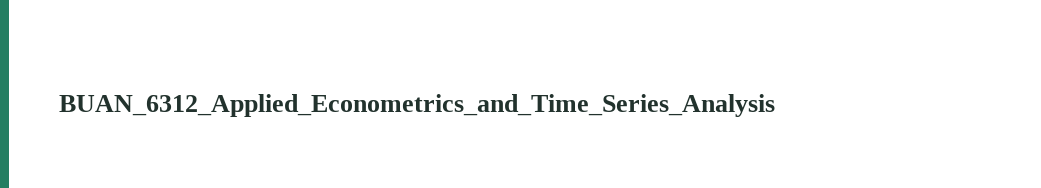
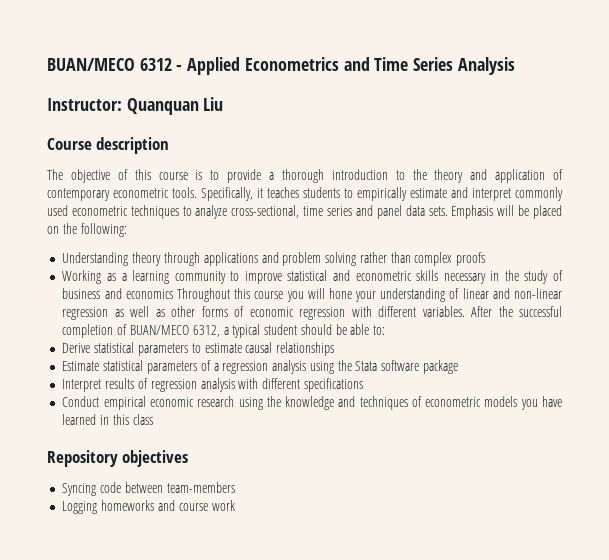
- BUAN_6312_Applied_Econometrics_and_Time_Series_Analysis
+ BUAN/MECO 6312 - Applied Econometrics and Time Series Analysis
+ Instructor: Quanquan Liu
+ Course description
+ The objective of this course is to provide a thorough introduction to the theory and application of contemporary econometric tools. Specifically, it teaches students to empirically estimate and interpret commonly used econometric techniques to analyze cross-sectional, time series and panel data sets. Emphasis will be placed on the following:
+ Understanding theory through applications and problem solving rather than complex proofs
+ Working as a learning community to improve statistical and econometric skills necessary in the study of business and economics Throughout this course you will hone your understanding of linear and non-linear regression as well as other forms of economic regression with different variables. After the successful completion of BUAN/MECO 6312, a typical student should be able to:
+ Derive statistical parameters to estimate causal relationships
+ Estimate statistical parameters of a regression analysis using the Stata software package
+ Interpret results of regression analysis with different specifications
+ Conduct empirical economic research using the knowledge and techniques of econometric models you have learned in this class
+ Repository objectives
+ Syncing code between team-members
+ Logging homeworks and course work

